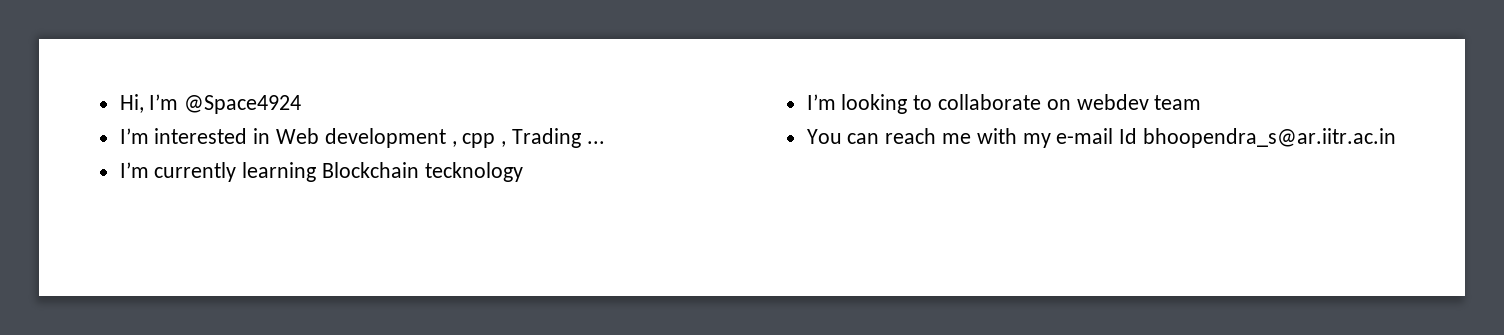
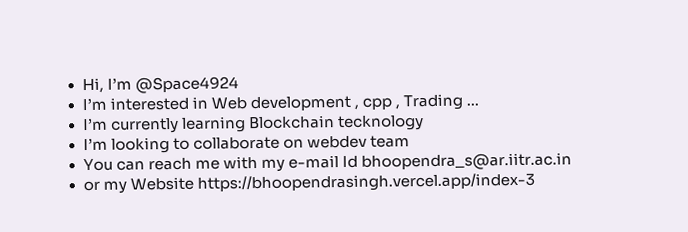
+ or my Website https://bhoopendrasingh.vercel.app/index-3

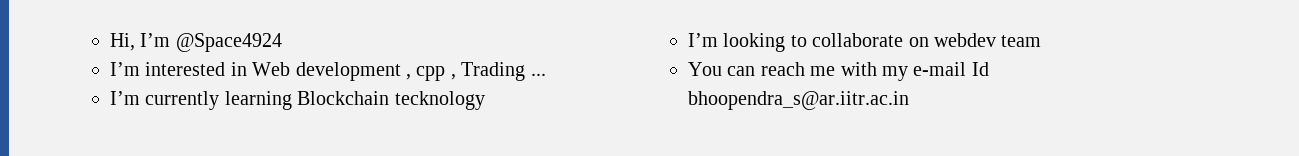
- or my Website https://bhoopendrasingh.vercel.app/index-3

